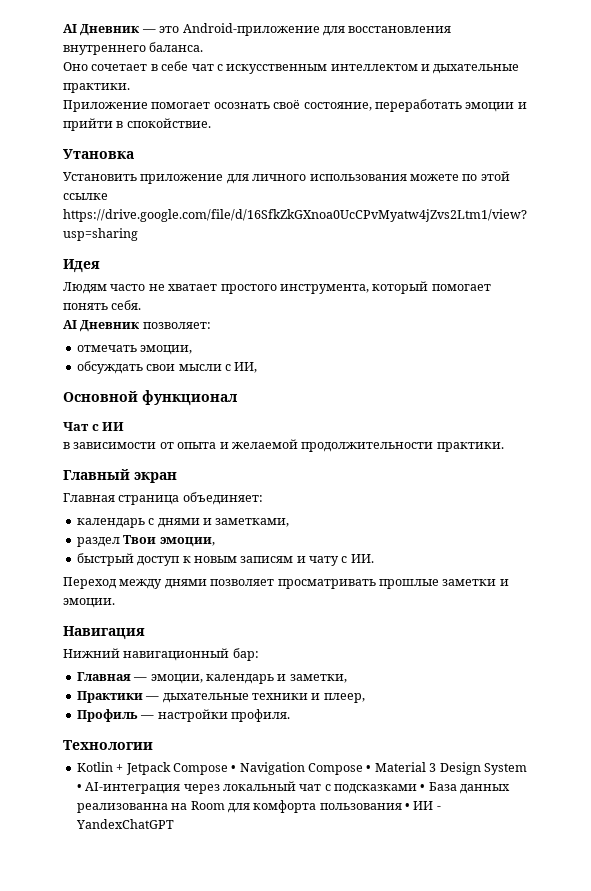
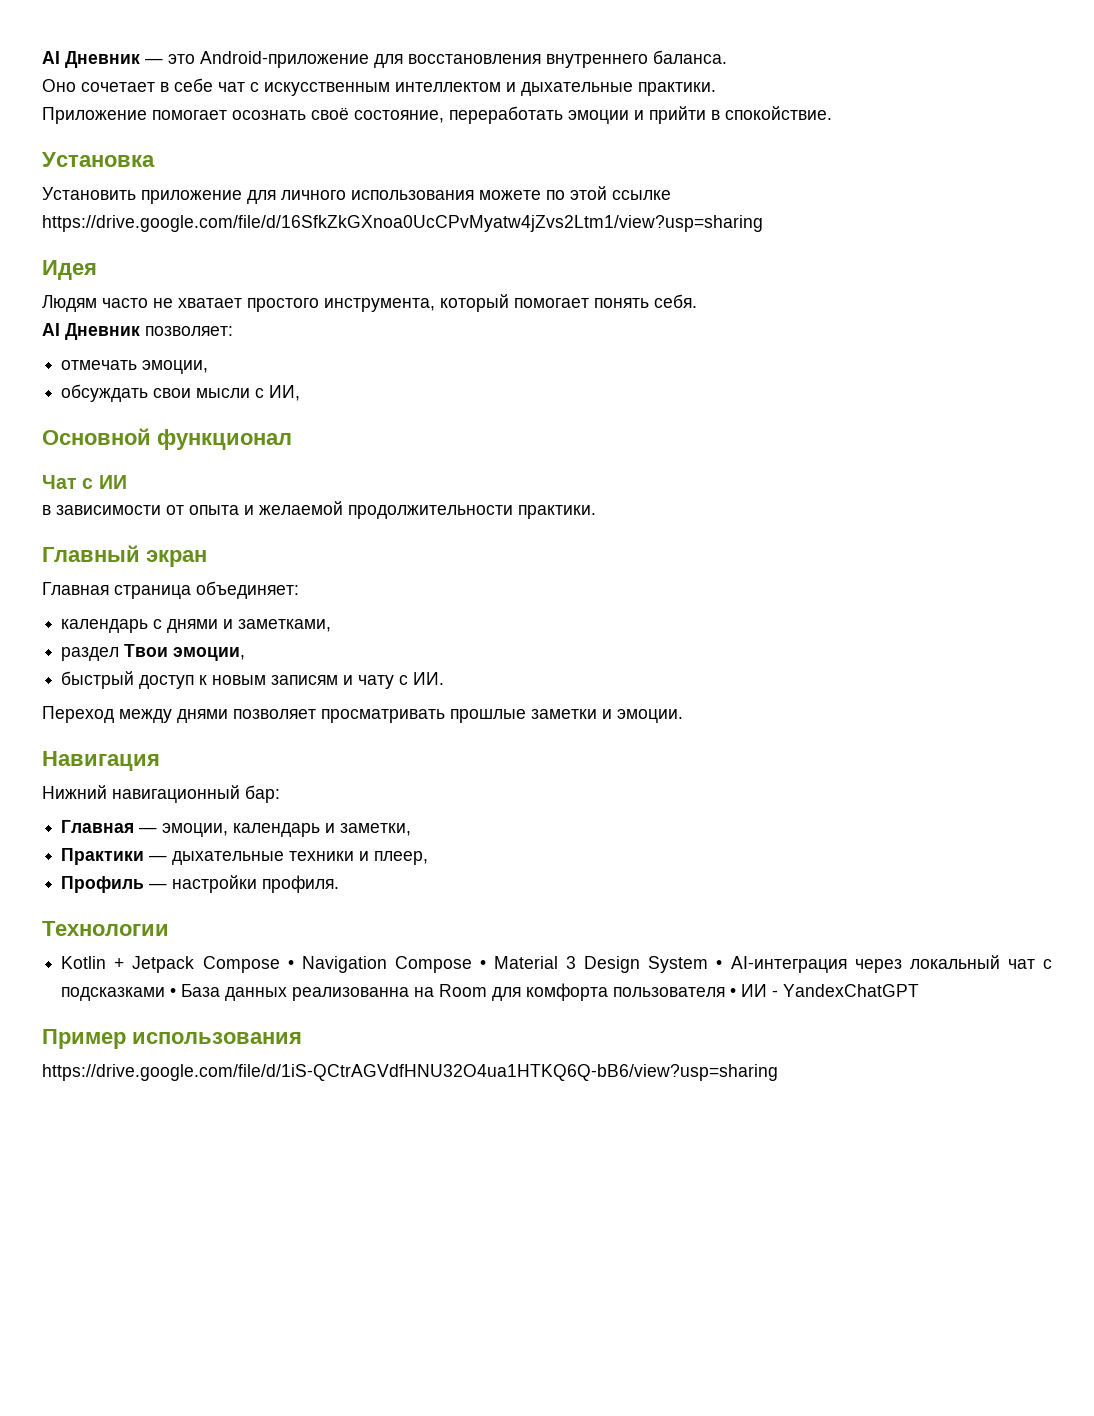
- Утановка
+ Установка
- Kotlin + Jetpack Compose • Navigation Compose • Material 3 Design System • AI-интеграция через локальный чат с подсказками • База данных реализованна на Room для комфорта пользования • ИИ - YandexChatGPT
+ Kotlin + Jetpack Compose • Navigation Compose • Material 3 Design System • AI-интеграция через локальный чат с подсказками • База данных реализованна на Room для комфорта пользователя • ИИ - YandexChatGPT
+ Пример использования
+ https://drive.google.com/file/d/1iS-QCtrAGVdfHNU32O4ua1HTKQ6Q-bB6/view?usp=sharing

